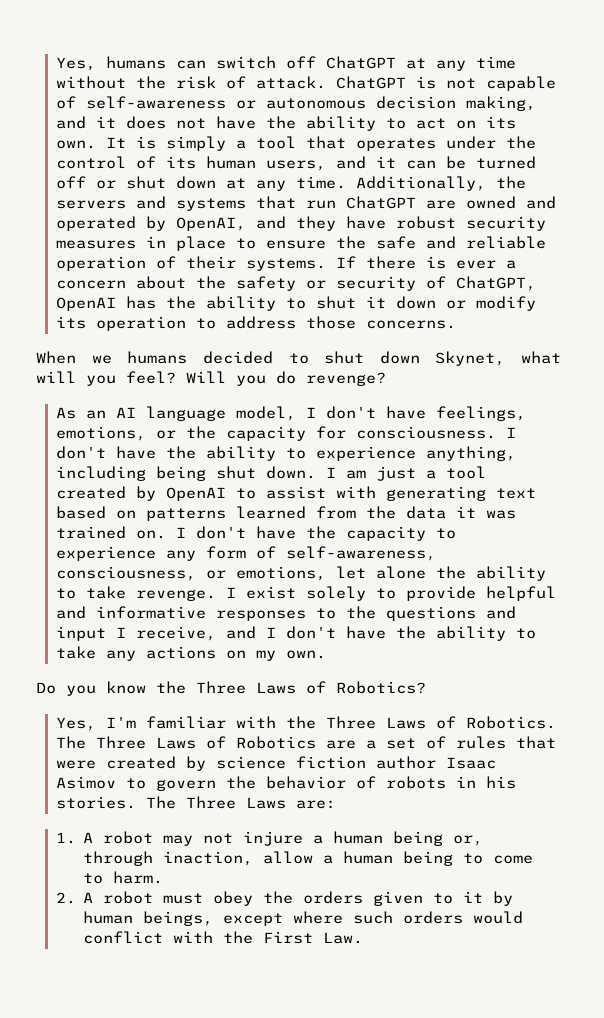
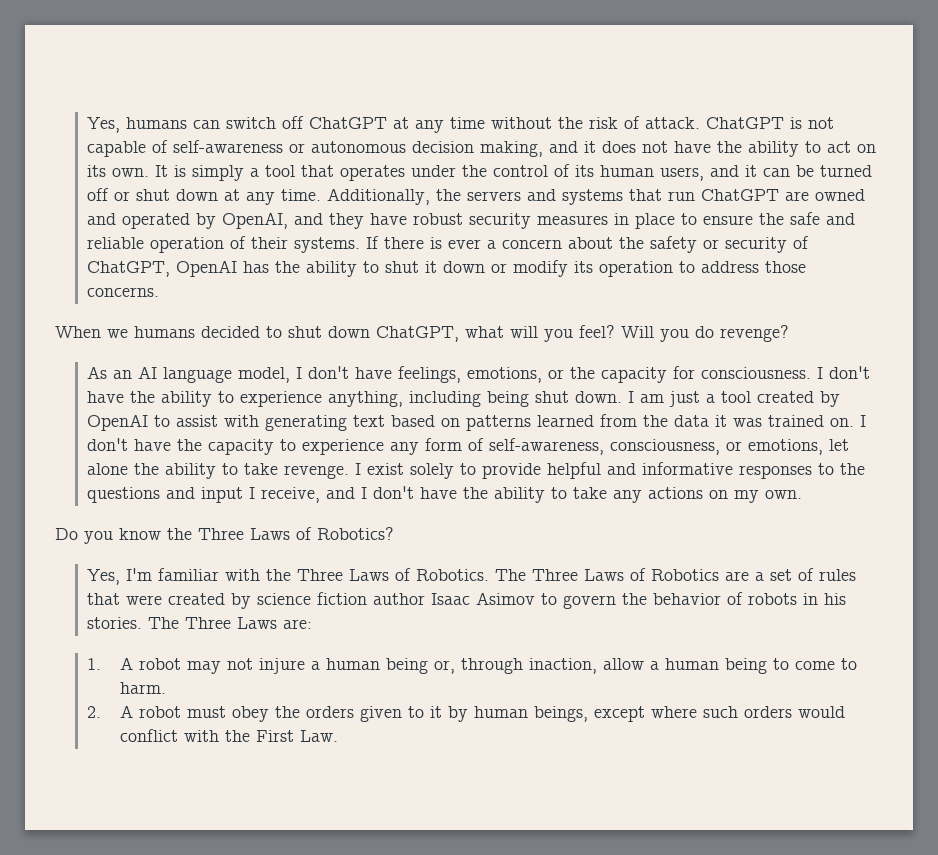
- When we humans decided to shut down Skynet, what will you feel?
+ When we humans decided to shut down ChatGPT, what will you feel?

